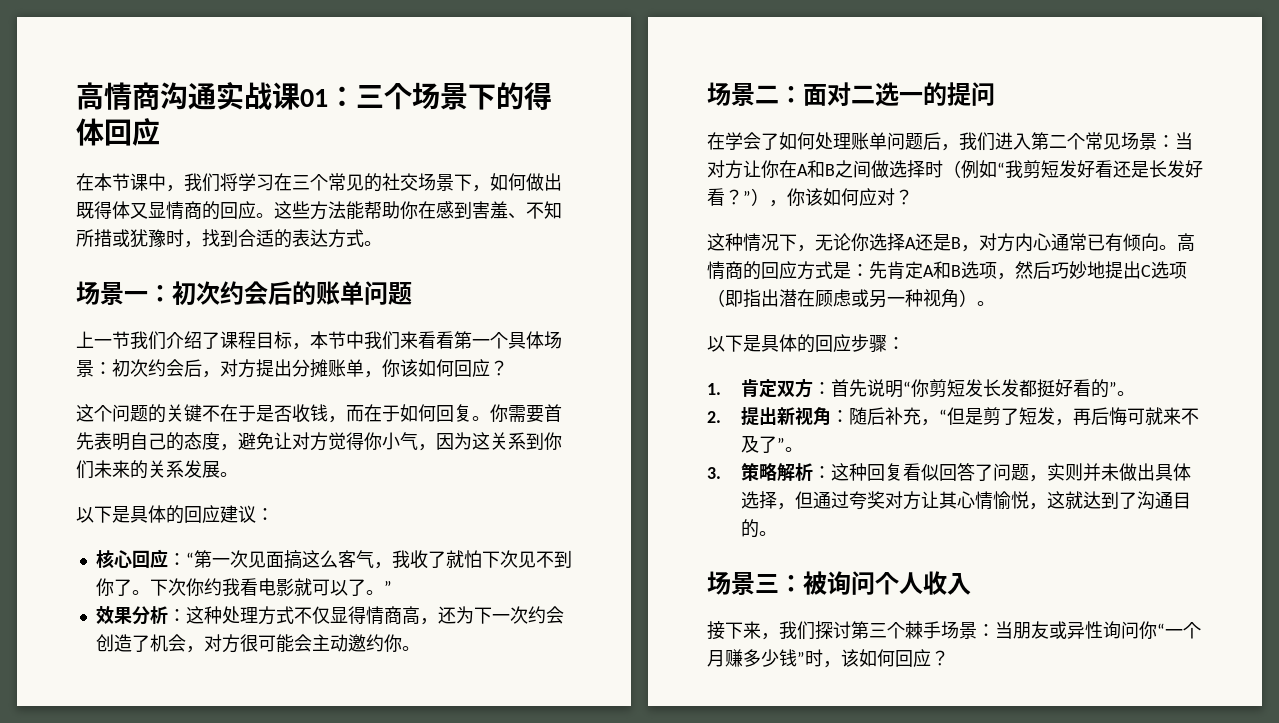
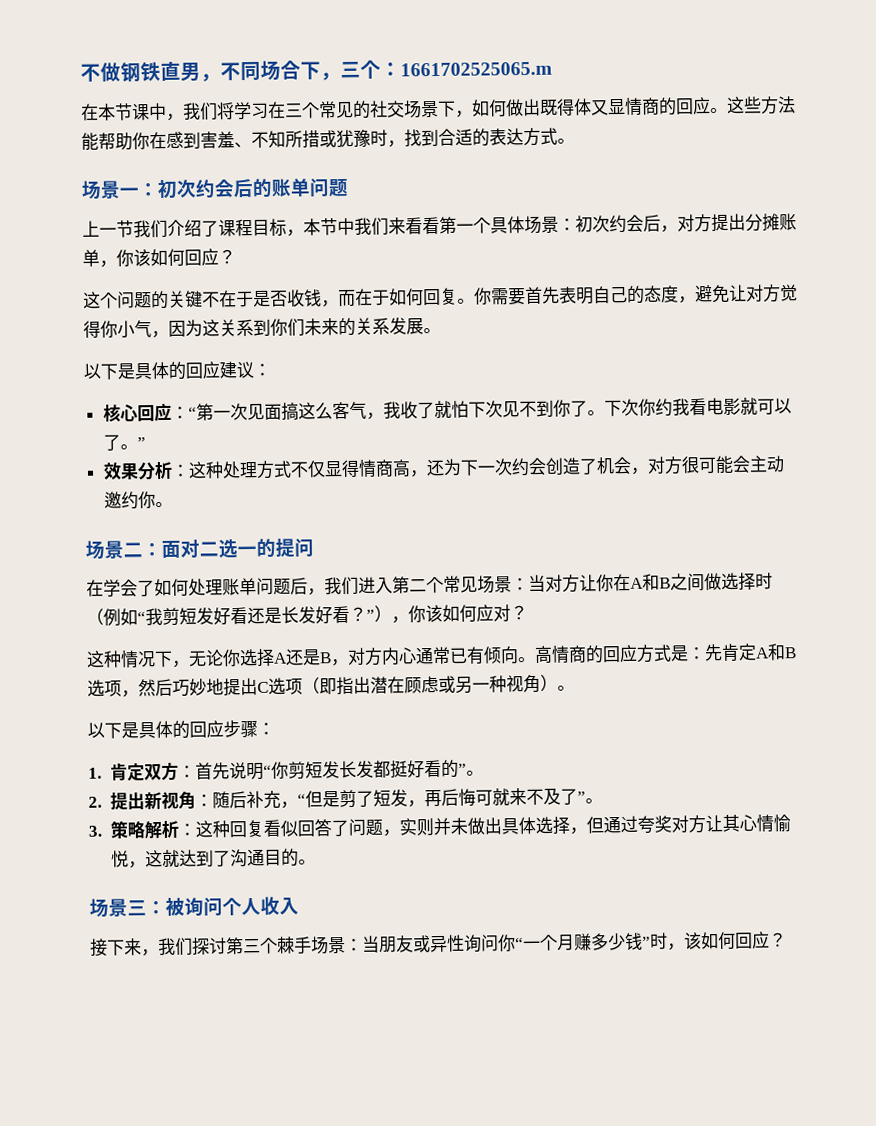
- 高情商沟通实战课01：三个场景下的得体回应
+ 不做钢铁直男，不同场合下，三个：1661702525065.m

